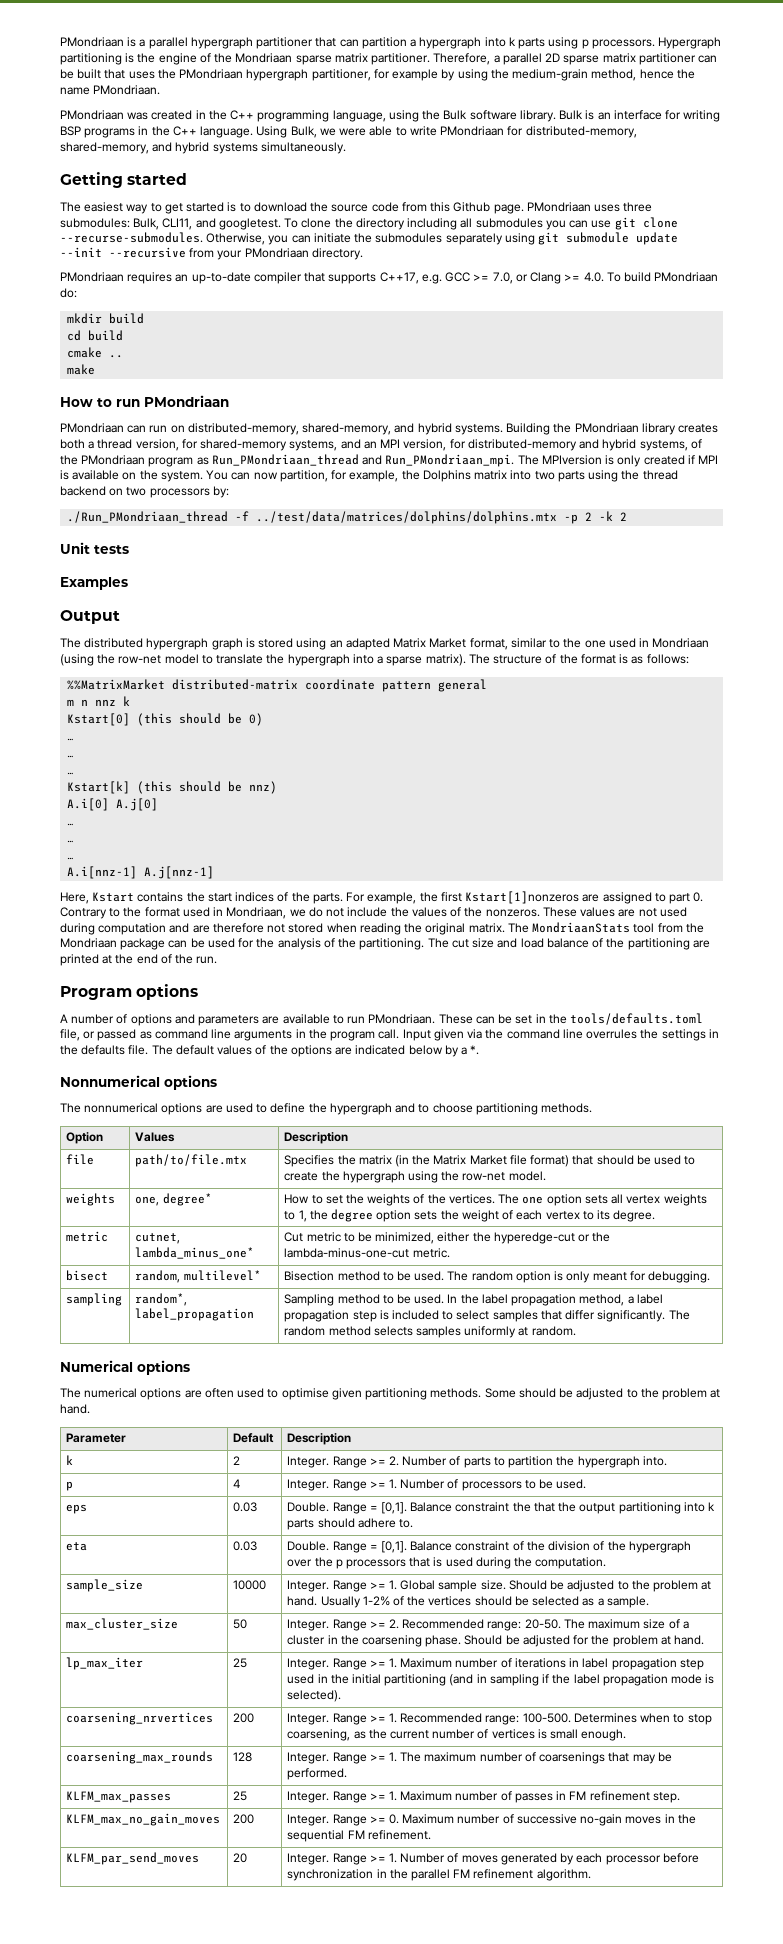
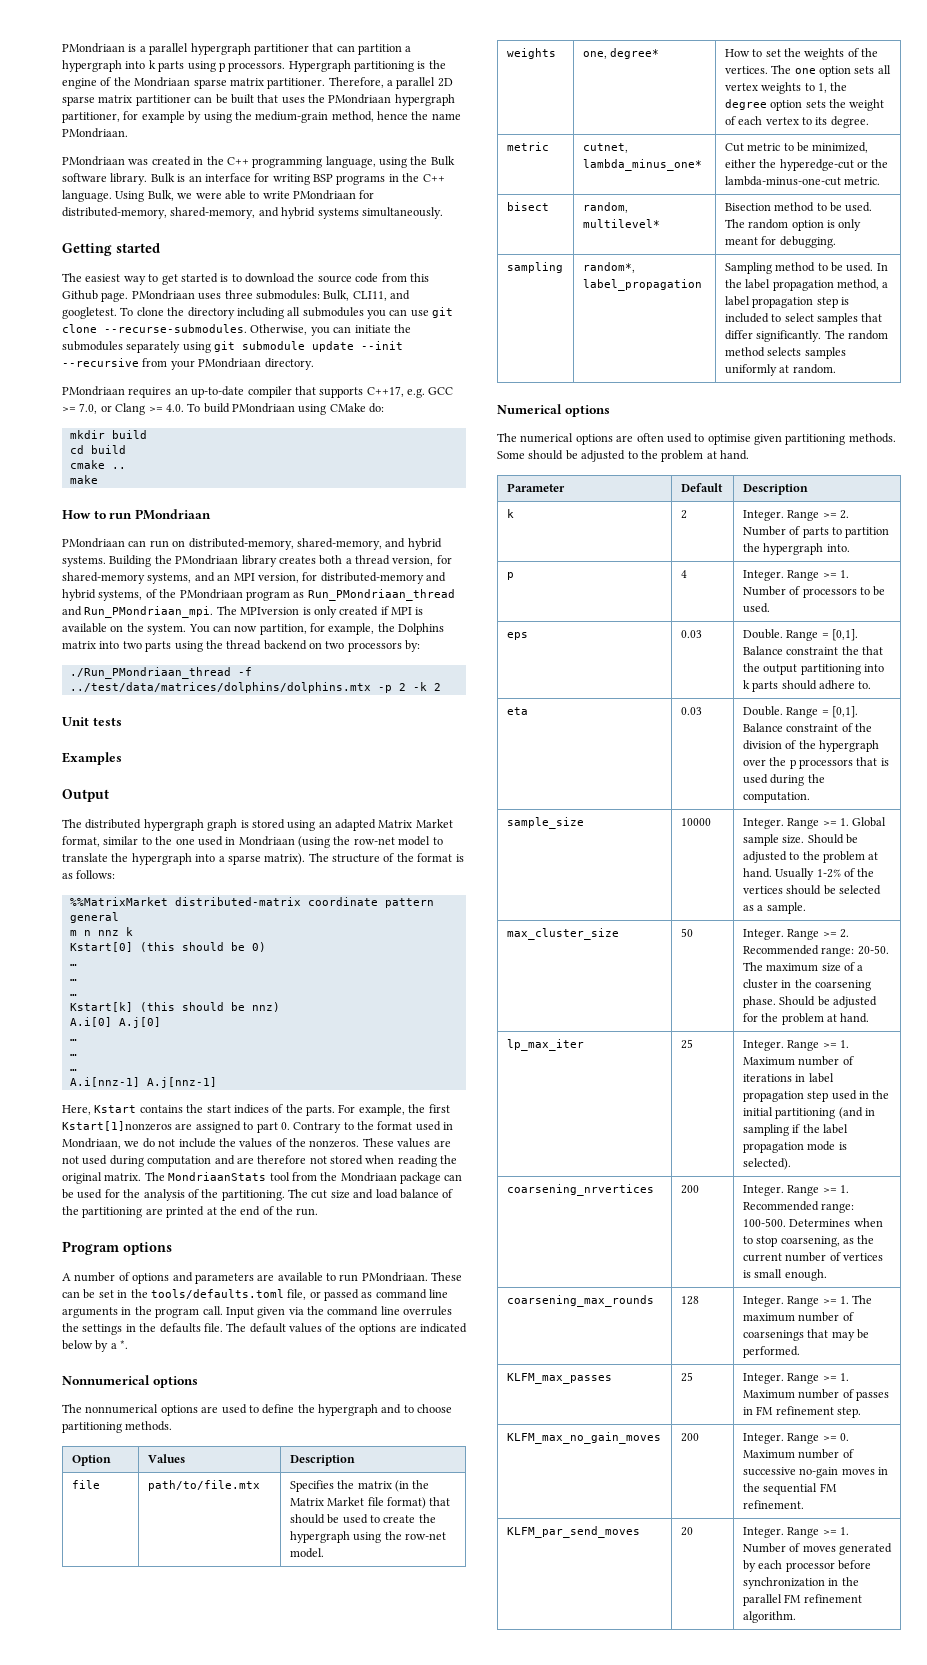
- PMondriaan requires an up-to-date compiler that supports C++17, e.g. GCC >= 7.0, or Clang >= 4.0. To build PMondriaan do:
+ PMondriaan requires an up-to-date compiler that supports C++17, e.g. GCC >= 7.0, or Clang >= 4.0. To build PMondriaan using CMake do:

